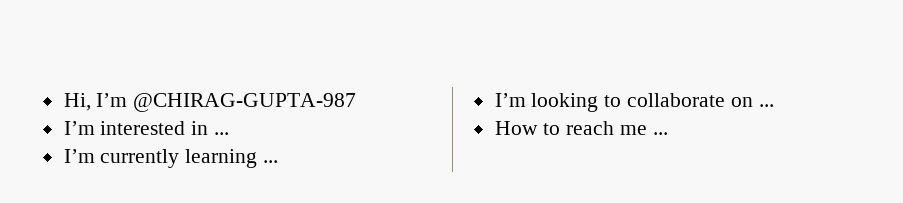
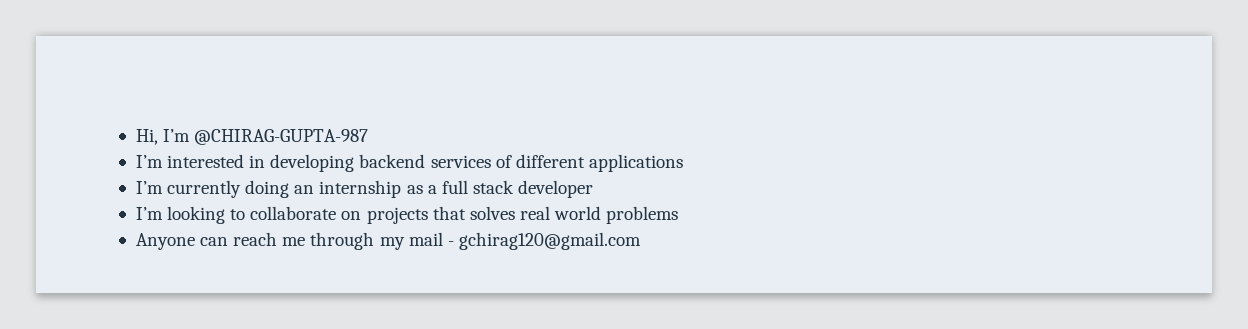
- I’m interested in ...
- I’m currently learning ...
+ I’m interested in developing backend services of different applications
+ I’m currently doing an internship as a full stack developer
- I’m looking to collaborate on ...
- How to reach me ...
+ I’m looking to collaborate on projects that solves real world problems
+ Anyone can reach me through my mail - gchirag120@gmail.com

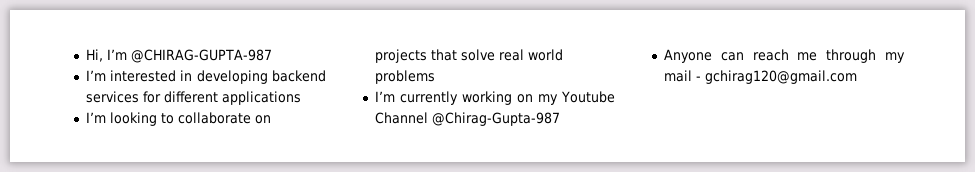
- I’m interested in developing backend services of different applications
+ I’m interested in developing backend services for different applications
- I’m currently doing an internship as a full stack developer
- I’m looking to collaborate on projects that solves real world problems
+ I’m looking to collaborate on projects that solve real world problems
+ I’m currently working on my Youtube Channel @Chirag-Gupta-987

